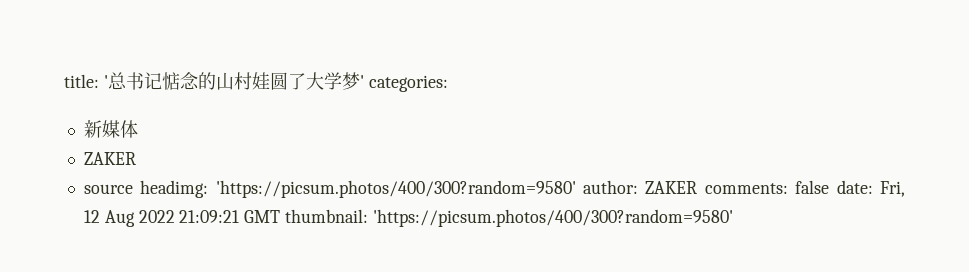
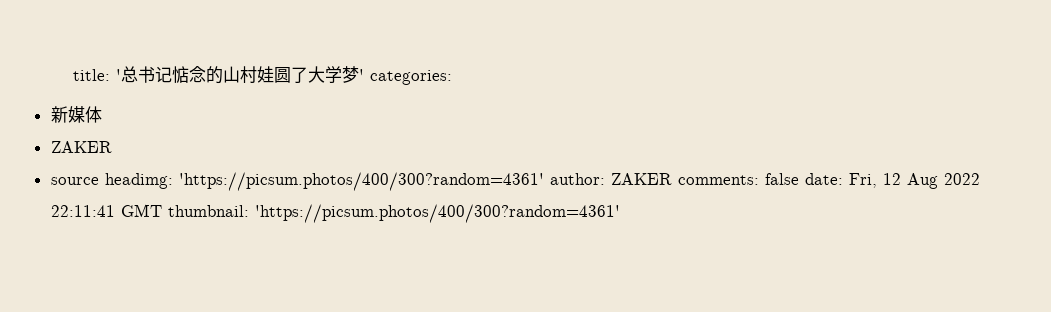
- source headimg: 'https://picsum.photos/400/300?random=9580' author: ZAKER comments: false date: Fri, 12 Aug 2022 21:09:21 GMT thumbnail: 'https://picsum.photos/400/300?random=9580'
+ source headimg: 'https://picsum.photos/400/300?random=4361' author: ZAKER comments: false date: Fri, 12 Aug 2022 22:11:41 GMT thumbnail: 'https://picsum.photos/400/300?random=4361'

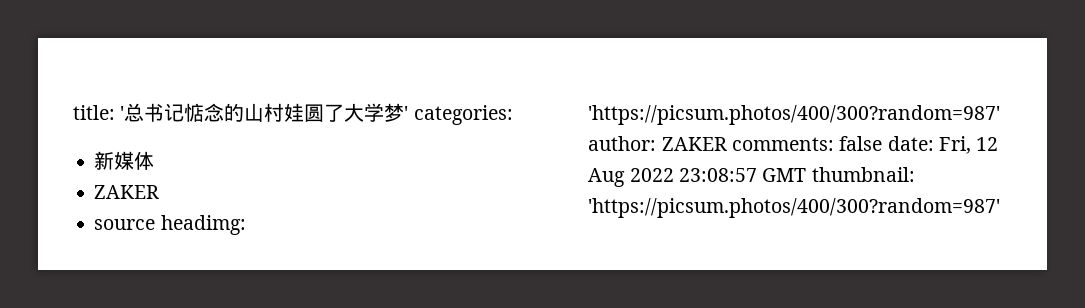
- source headimg: 'https://picsum.photos/400/300?random=4361' author: ZAKER comments: false date: Fri, 12 Aug 2022 22:11:41 GMT thumbnail: 'https://picsum.photos/400/300?random=4361'
+ source headimg: 'https://picsum.photos/400/300?random=987' author: ZAKER comments: false date: Fri, 12 Aug 2022 23:08:57 GMT thumbnail: 'https://picsum.photos/400/300?random=987'

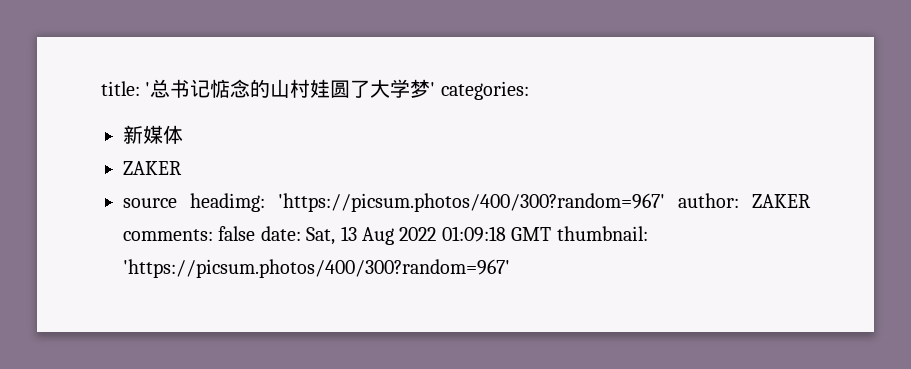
- source headimg: 'https://picsum.photos/400/300?random=987' author: ZAKER comments: false date: Fri, 12 Aug 2022 23:08:57 GMT thumbnail: 'https://picsum.photos/400/300?random=987'
+ source headimg: 'https://picsum.photos/400/300?random=967' author: ZAKER comments: false date: Sat, 13 Aug 2022 01:09:18 GMT thumbnail: 'https://picsum.photos/400/300?random=967'

